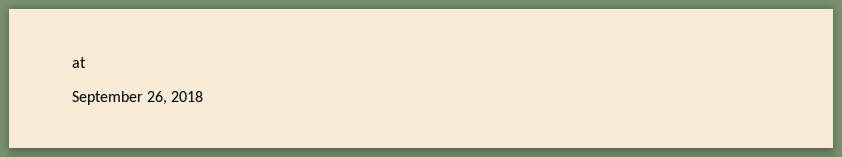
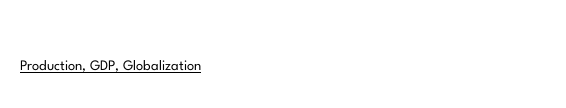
- at
- September 26, 2018
+ Production, GDP, Globalization

